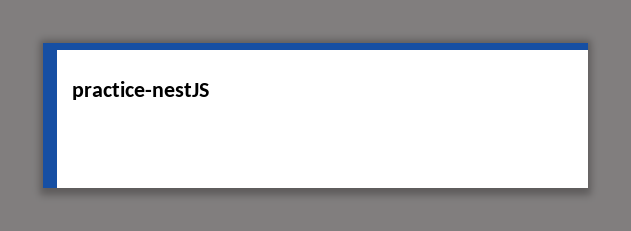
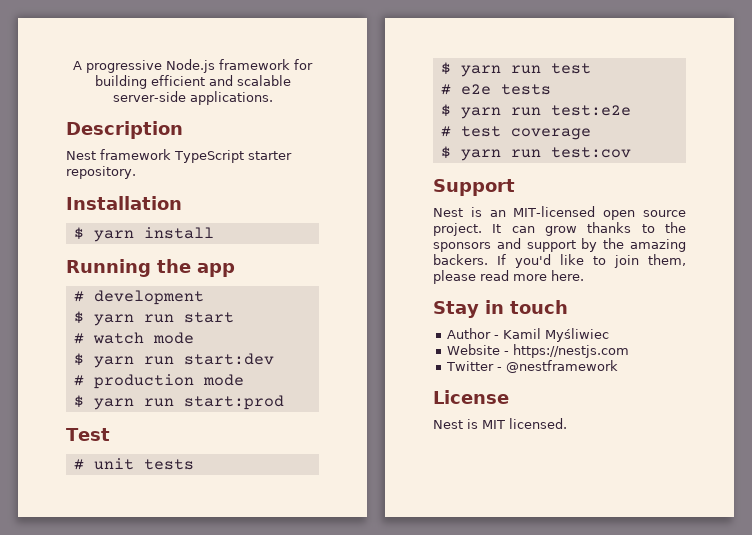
- practice-nestJS
+ A progressive Node.js framework for building efficient and scalable server-side applications.
+ Description
+ Nest framework TypeScript starter repository.
+ Installation
+ $ yarn install
+ Running the app
+ # development
+ $ yarn run start
+ # watch mode
+ $ yarn run start:dev
+ # production mode
+ $ yarn run start:prod
+ Test
+ # unit tests
+ $ yarn run test
+ # e2e tests
+ $ yarn run test:e2e
+ # test coverage
+ $ yarn run test:cov
+ Support
+ Nest is an MIT-licensed open source project. It can grow thanks to the sponsors and support by the amazing backers. If you'd like to join them, please read more here.
+ Stay in touch
+ Author - Kamil Myśliwiec
+ Website - https://nestjs.com
+ Twitter - @nestframework
+ License
+ Nest is MIT licensed.

